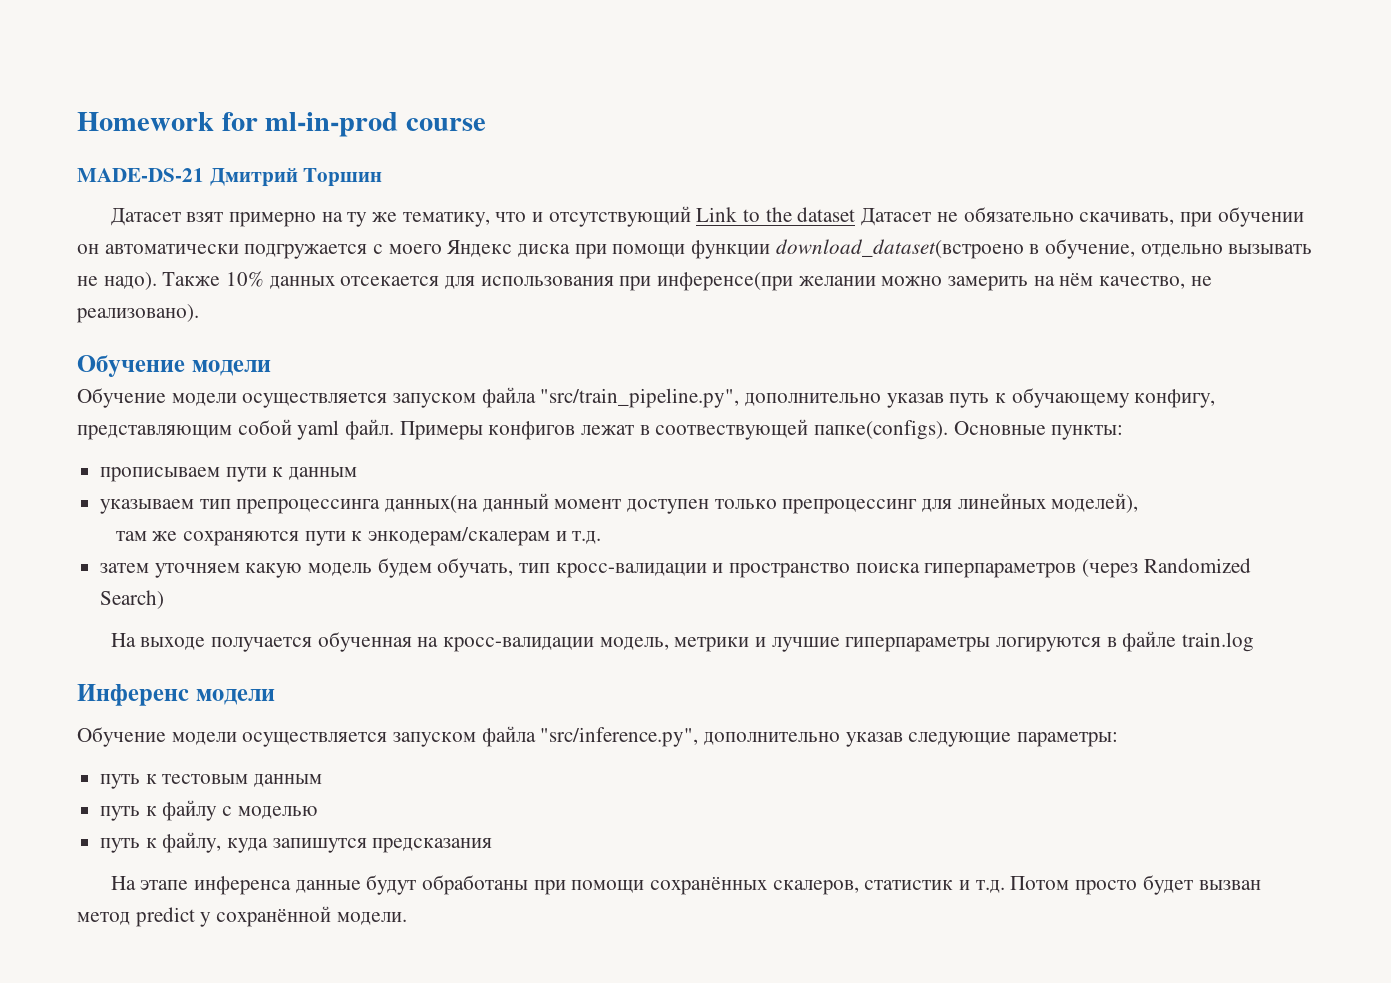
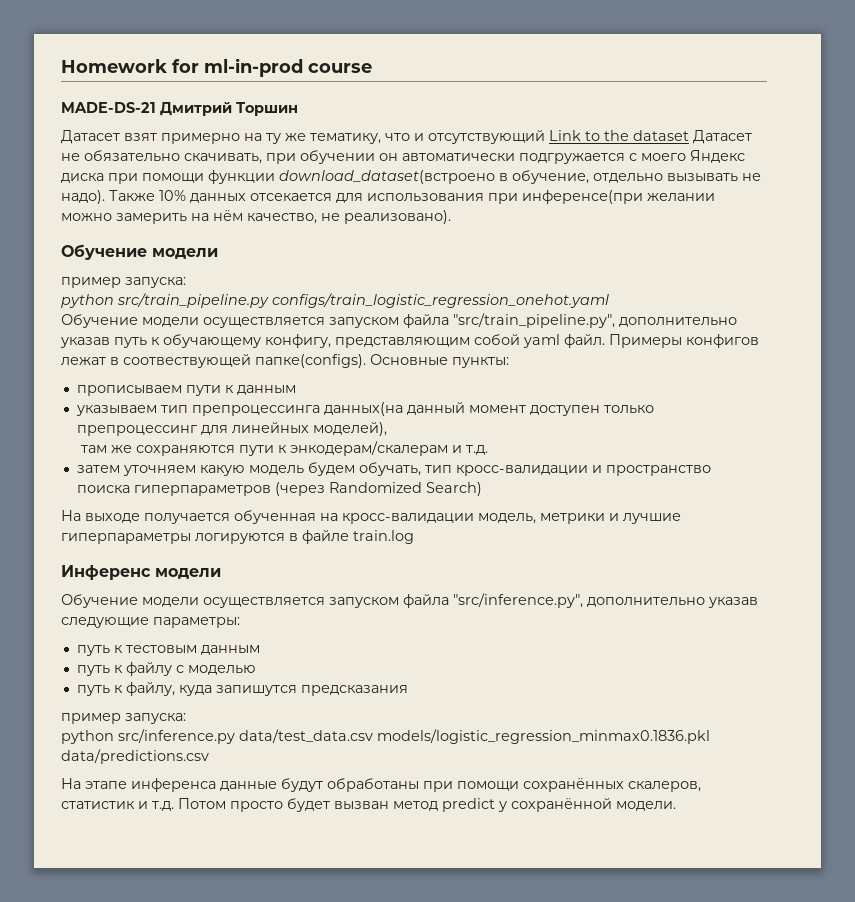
  Также 10% данных отсекается для использования при инференсе(при желании можно замерить на нём качество, не реализовано).
  Обучение модели
+ пример запуска:
+ python src/train_pipeline.py configs/train_logistic_regression_onehot.yaml
  путь к файлу, куда запишутся предсказания
+ пример запуска:
+ python src/inference.py data/test_data.csv models/logistic_regression_minmax0.1836.pkl data/predictions.csv

